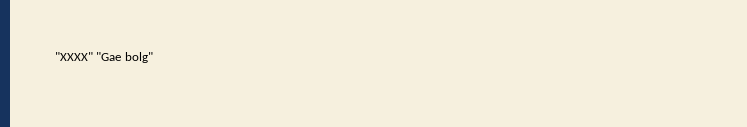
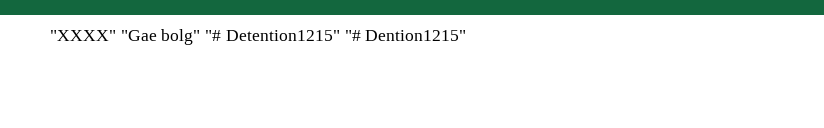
- "XXXX" "Gae bolg"
+ "XXXX" "Gae bolg" "# Detention1215" "# Dention1215"

